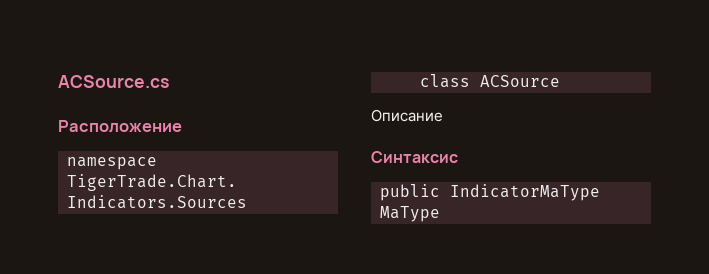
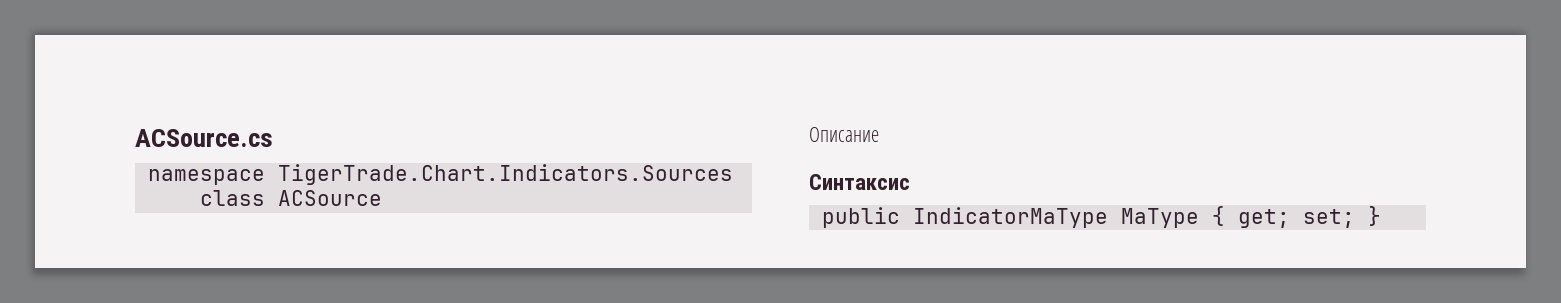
- Расположение
- public IndicatorMaType MaType
+ public IndicatorMaType MaType { get; set; }

